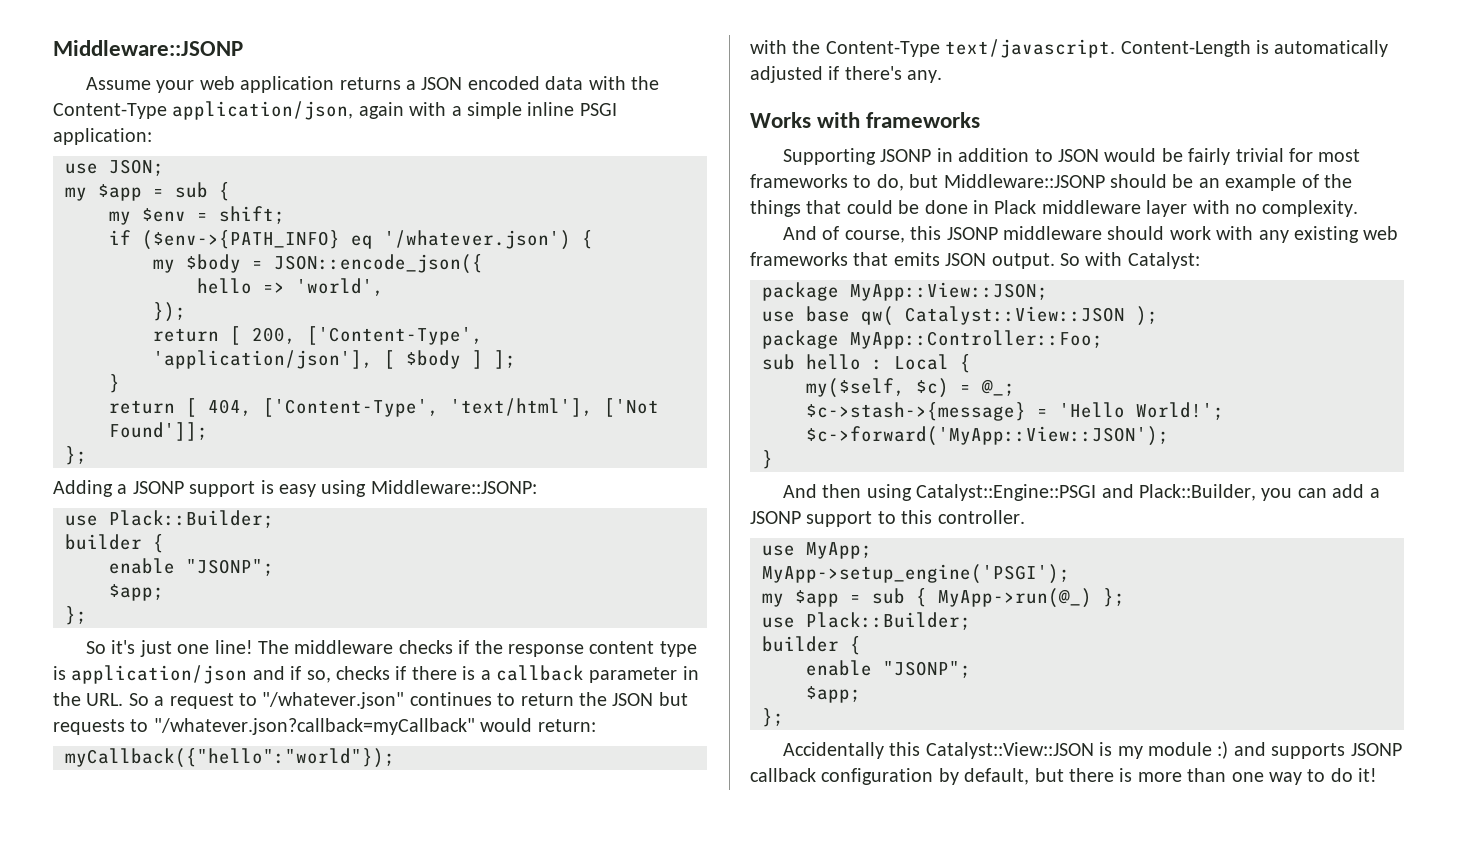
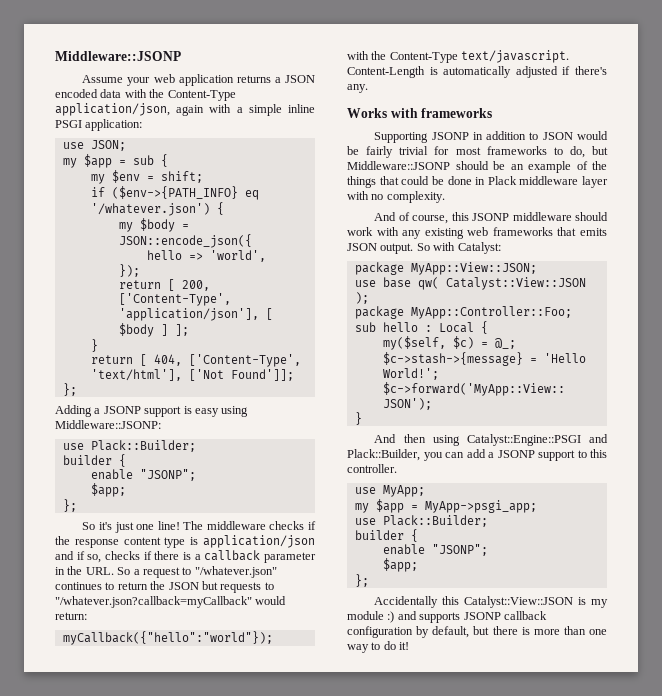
- MyApp->setup_engine('PSGI');
- my $app = sub { MyApp->run(@_) };
+ my $app = MyApp->psgi_app;

